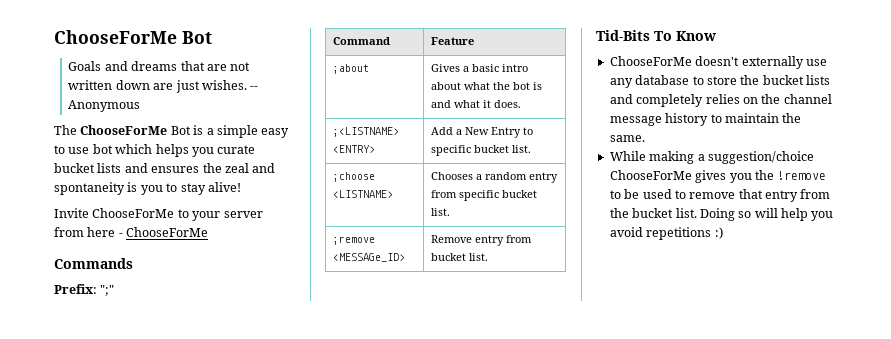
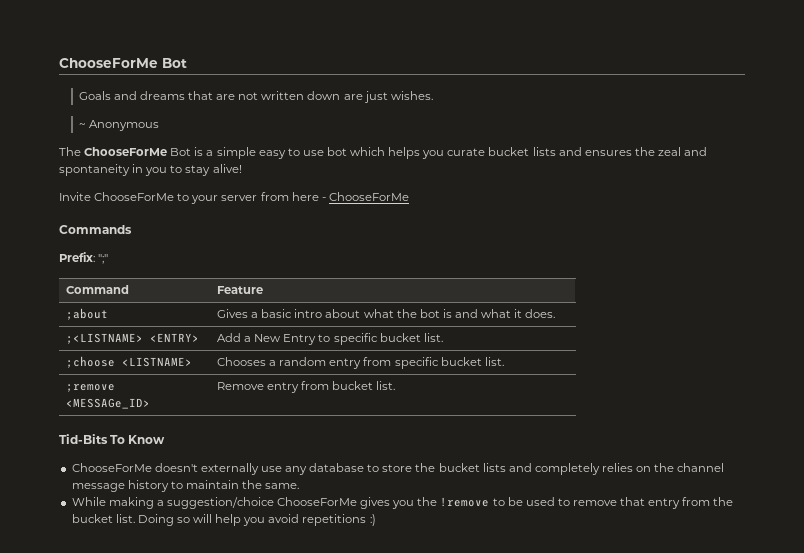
- Goals and dreams that are not written down are just wishes. -- Anonymous
+ Goals and dreams that are not written down are just wishes.
+ ~ Anonymous
- The ChooseForMe Bot is a simple easy to use bot which helps you curate bucket lists and ensures the zeal and spontaneity is you to stay alive!
+ The ChooseForMe Bot is a simple easy to use bot which helps you curate bucket lists and ensures the zeal and spontaneity in you to stay alive!

